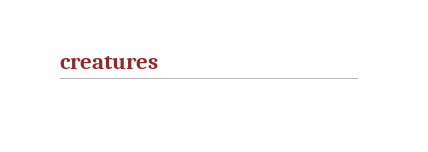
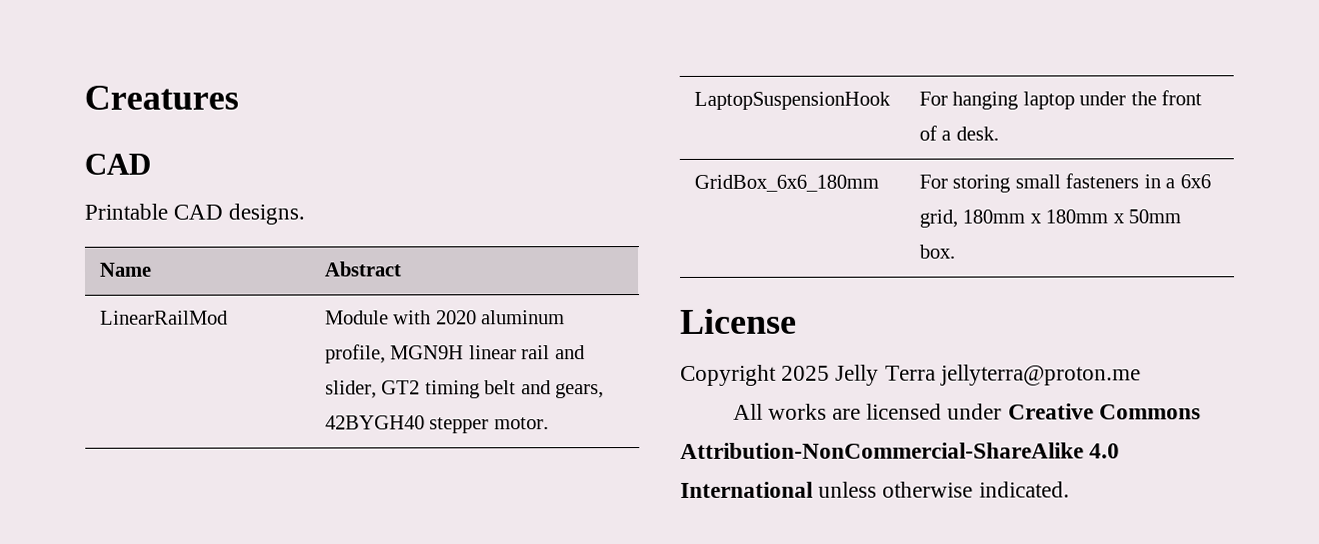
- creatures
+ Creatures
+ CAD
+ Printable CAD designs.
+ Name | Abstract
+ LinearRailMod | Module with 2020 aluminum profile, MGN9H linear rail and slider, GT2 timing belt and gears, 42BYGH40 stepper motor.
+ LaptopSuspensionHook | For hanging laptop under the front of a desk.
+ GridBox_6x6_180mm | For storing small fasteners in a 6x6 grid, 180mm x 180mm x 50mm box.
+ License
+ Copyright 2025 Jelly Terra jellyterra@proton.me
+ All works are licensed under Creative Commons Attribution-NonCommercial-ShareAlike 4.0 International unless otherwise indicated.

